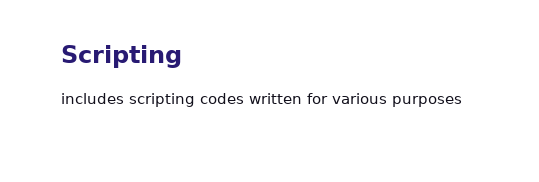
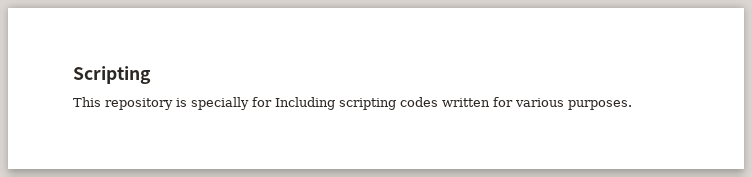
- includes scripting codes written for various purposes
+ This repository is specially for Including scripting codes written for various purposes.

